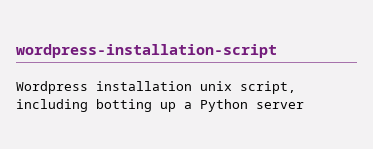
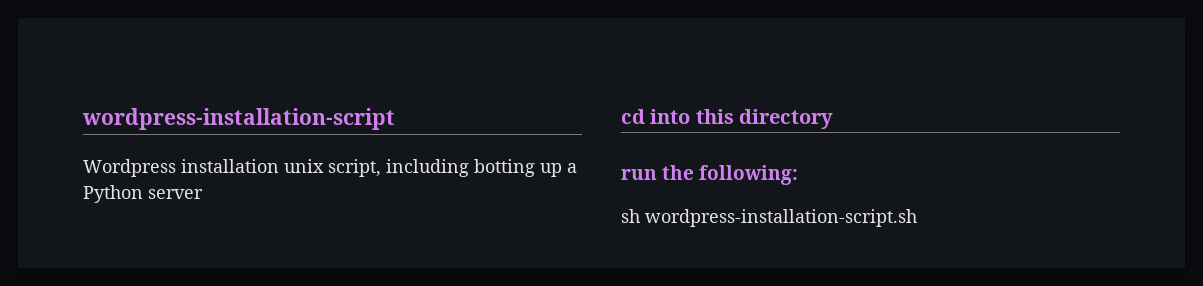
+ cd into this directory
+ run the following:
+ sh wordpress-installation-script.sh

